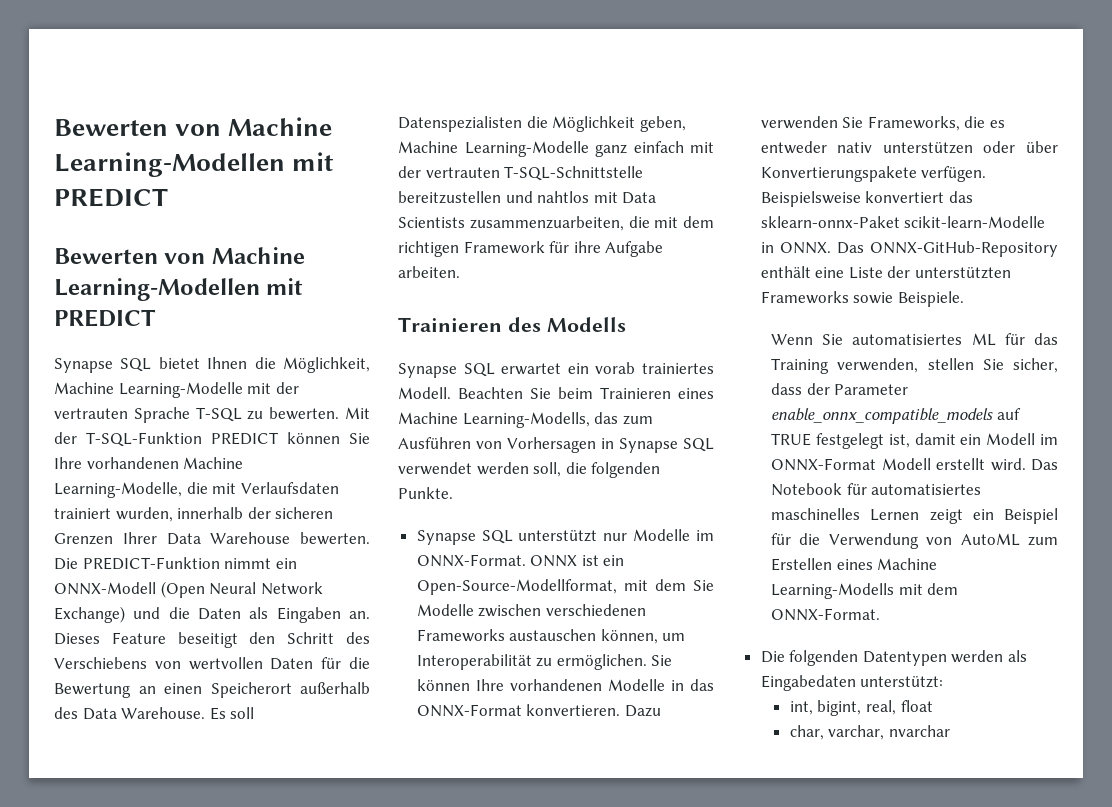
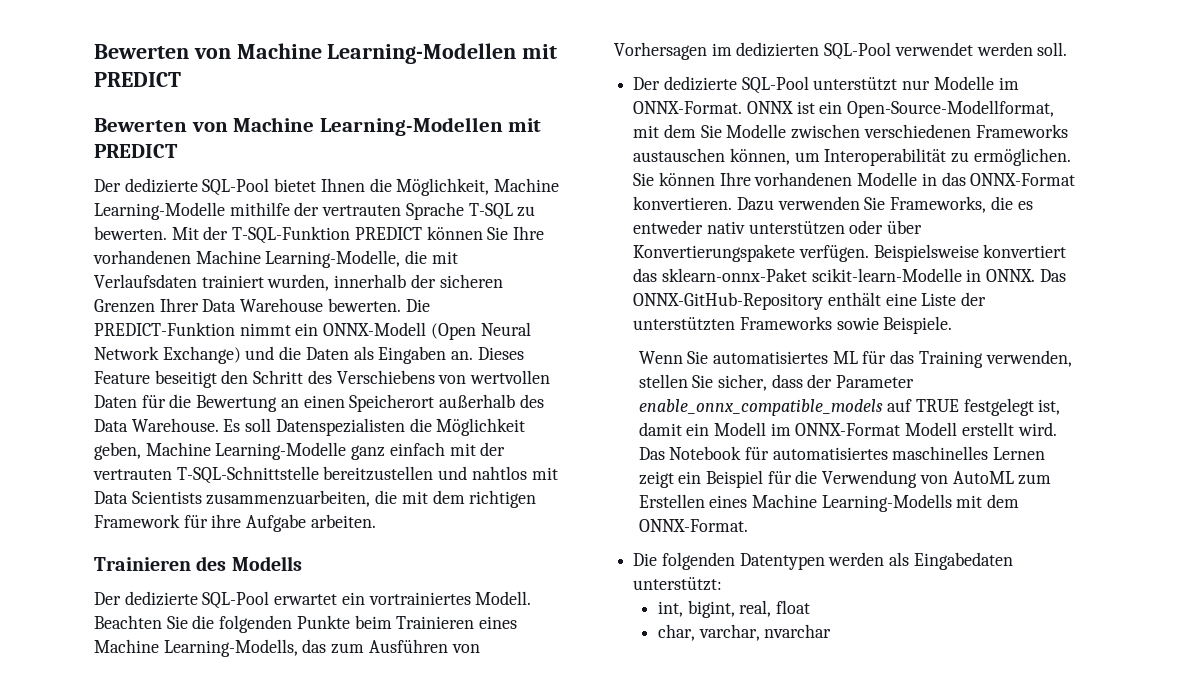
- Synapse SQL bietet Ihnen die Möglichkeit, Machine Learning-Modelle mit der vertrauten Sprache T-SQL zu bewerten.
+ Der dedizierte SQL-Pool bietet Ihnen die Möglichkeit, Machine Learning-Modelle mithilfe der vertrauten Sprache T-SQL zu bewerten.
- Synapse SQL erwartet ein vorab trainiertes Modell. Beachten Sie beim Trainieren eines Machine Learning-Modells, das zum Ausführen von Vorhersagen in Synapse SQL verwendet werden soll, die folgenden Punkte.
- Synapse SQL unterstützt nur Modelle im ONNX-Format.
+ Der dedizierte SQL-Pool erwartet ein vortrainiertes Modell. Beachten Sie die folgenden Punkte beim Trainieren eines Machine Learning-Modells, das zum Ausführen von Vorhersagen im dedizierten SQL-Pool verwendet werden soll.
+ Der dedizierte SQL-Pool unterstützt nur Modelle im ONNX-Format.

